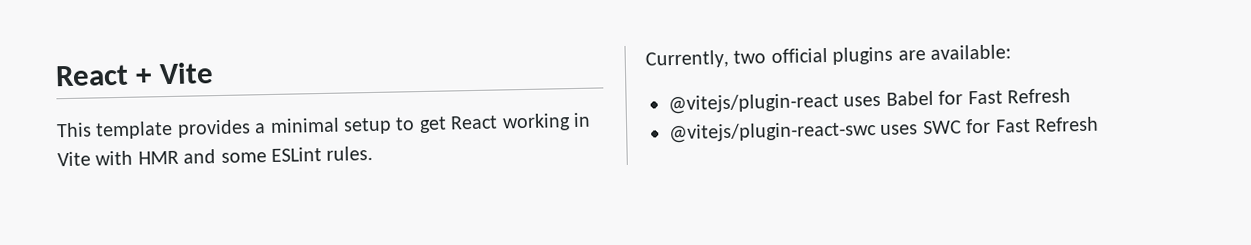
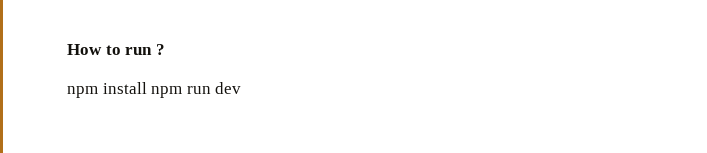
- React + Vite
- This template provides a minimal setup to get React working in Vite with HMR and some ESLint rules.
- Currently, two official plugins are available:
- @vitejs/plugin-react uses Babel for Fast Refresh
- @vitejs/plugin-react-swc uses SWC for Fast Refresh
+ How to run ?
+ npm install npm run dev

